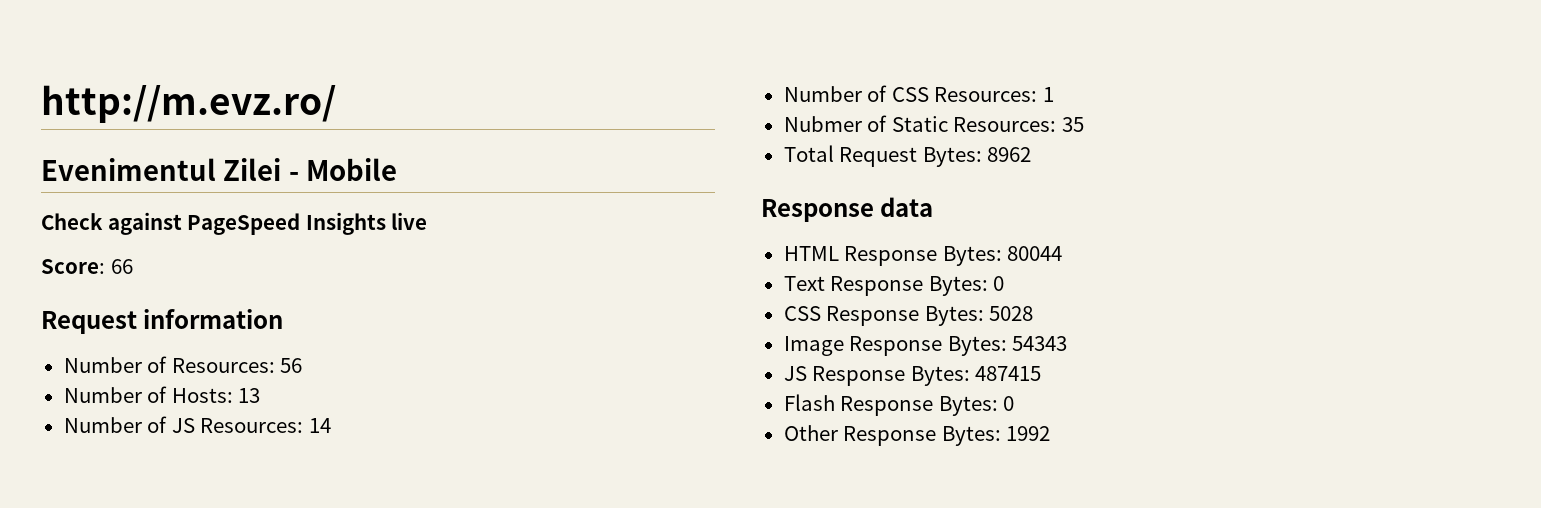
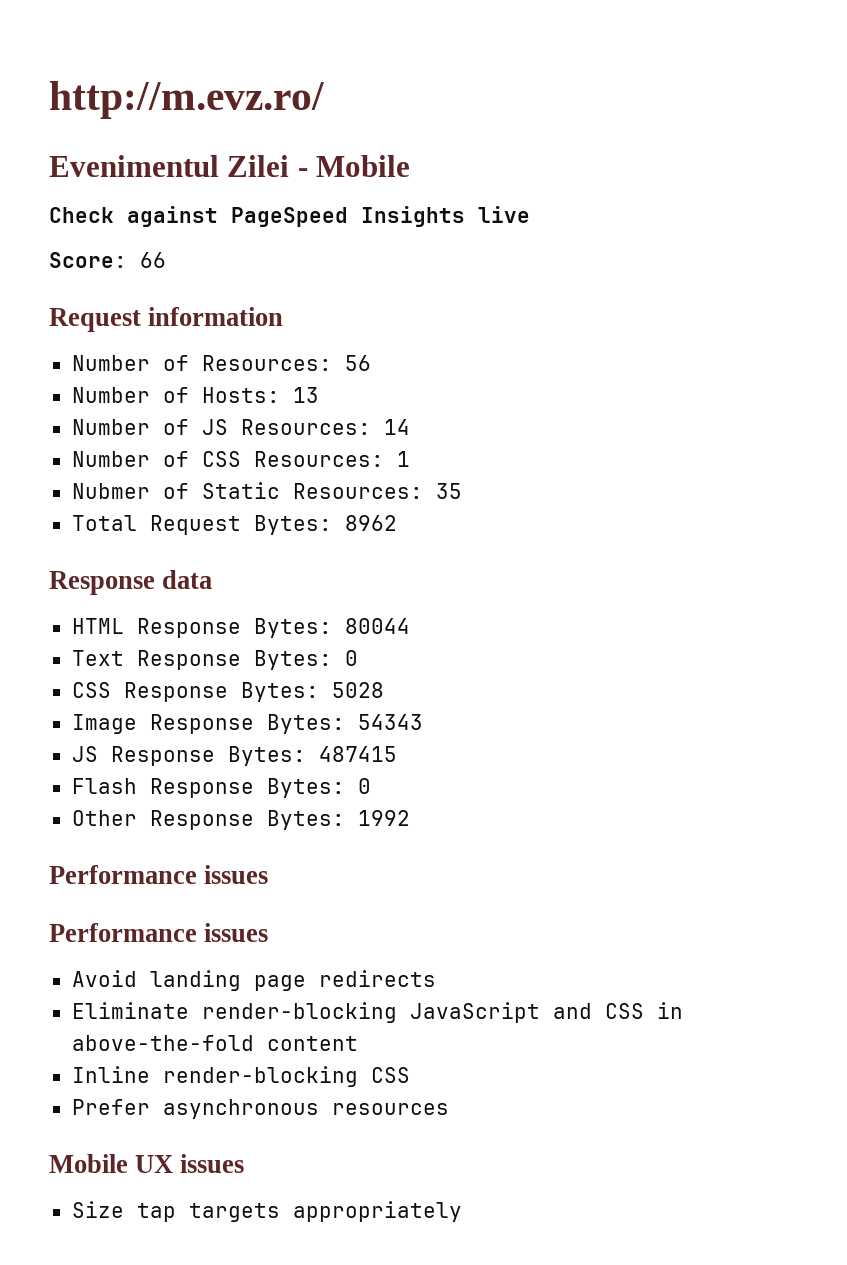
  Other Response Bytes: 1992
+ Performance issues
+ Performance issues
+ Avoid landing page redirects
+ Eliminate render-blocking JavaScript and CSS in above-the-fold content
+ Inline render-blocking CSS
+ Prefer asynchronous resources
+ Mobile UX issues
+ Size tap targets appropriately

